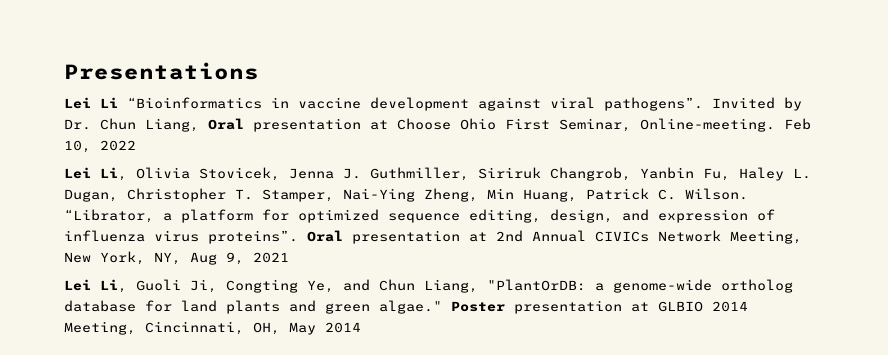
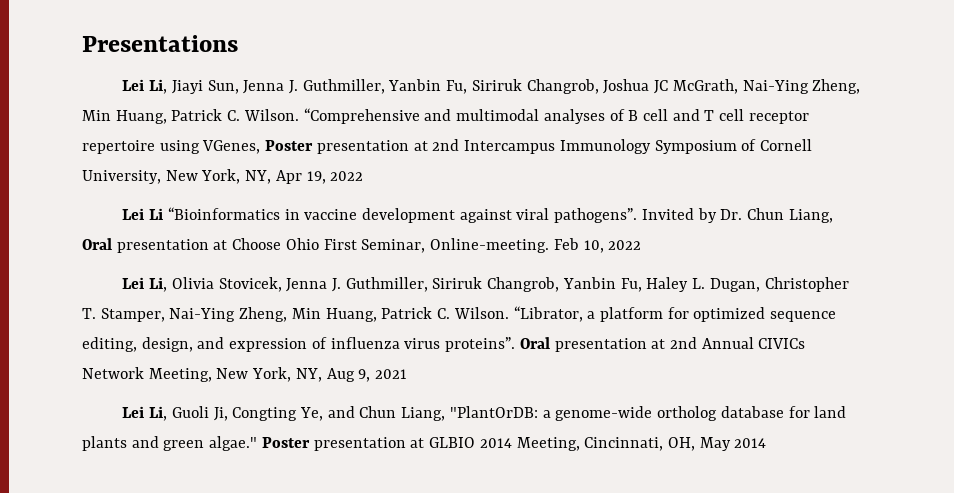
+ Lei Li, Jiayi Sun, Jenna J. Guthmiller, Yanbin Fu, Siriruk Changrob, Joshua JC McGrath, Nai-Ying Zheng, Min Huang, Patrick C. Wilson. “Comprehensive and multimodal analyses of B cell and T cell receptor repertoire using VGenes, Poster presentation at 2nd Intercampus Immunology Symposium of Cornell University, New York, NY, Apr 19, 2022

